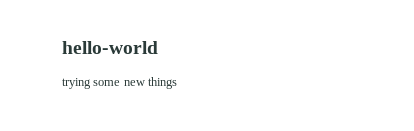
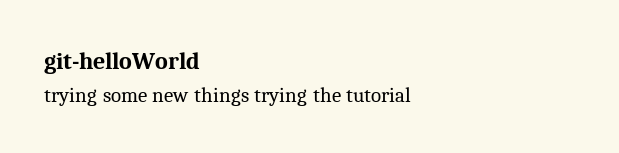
- hello-world
+ git-helloWorld
- trying some new things
+ trying some new things trying the tutorial

